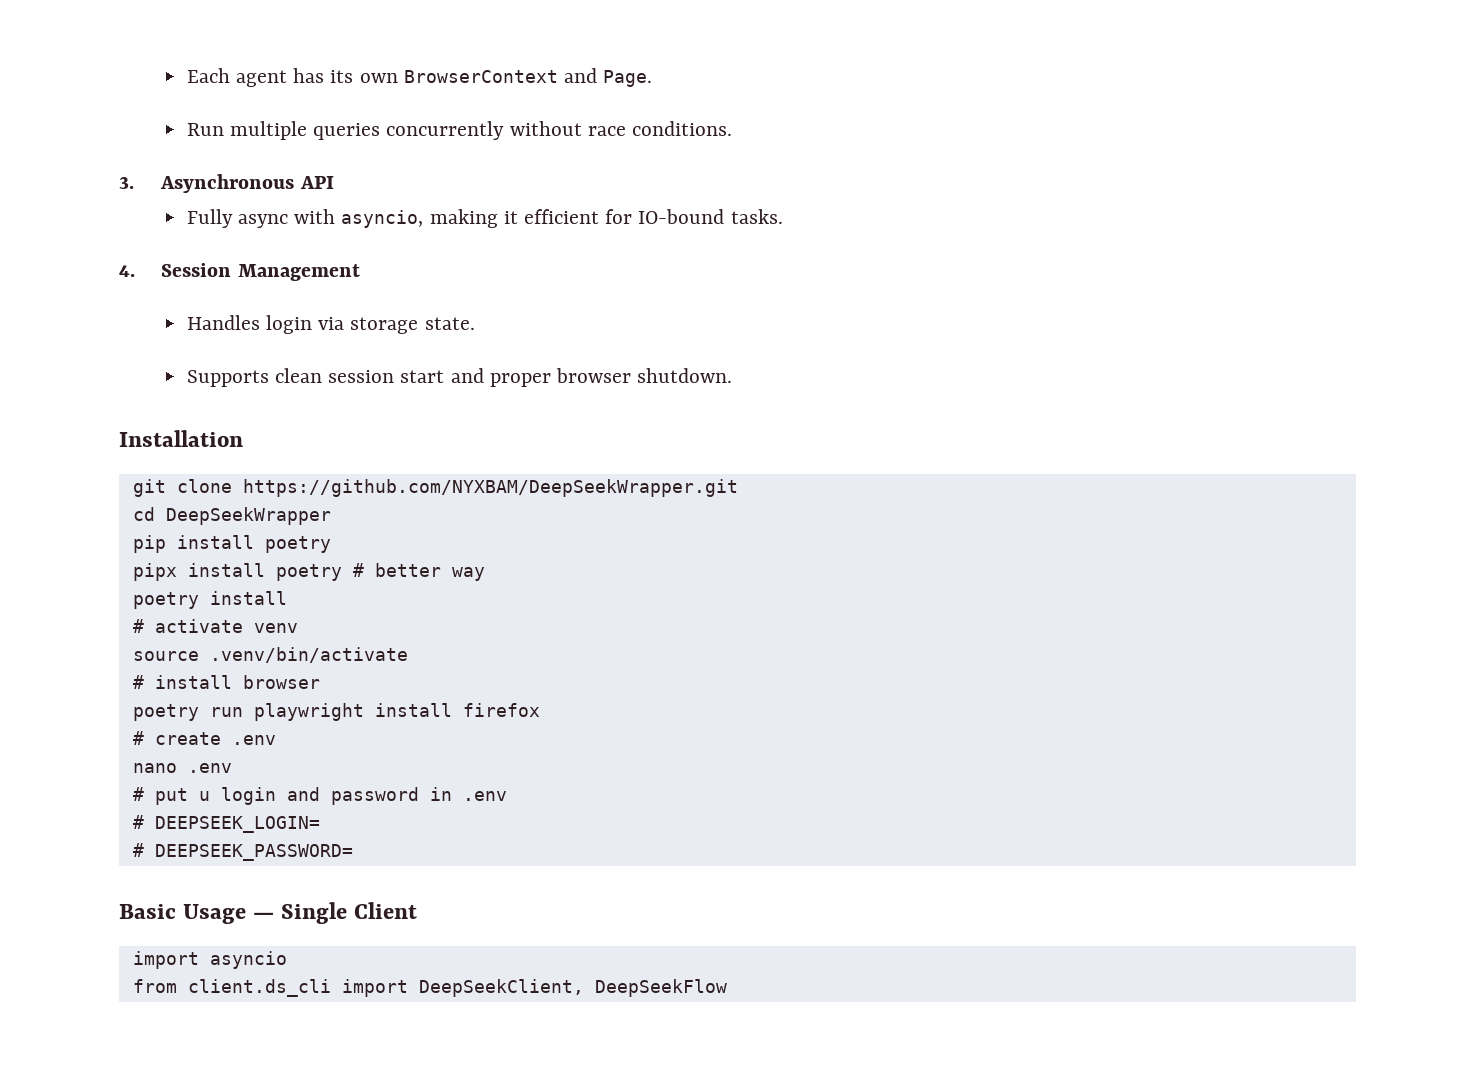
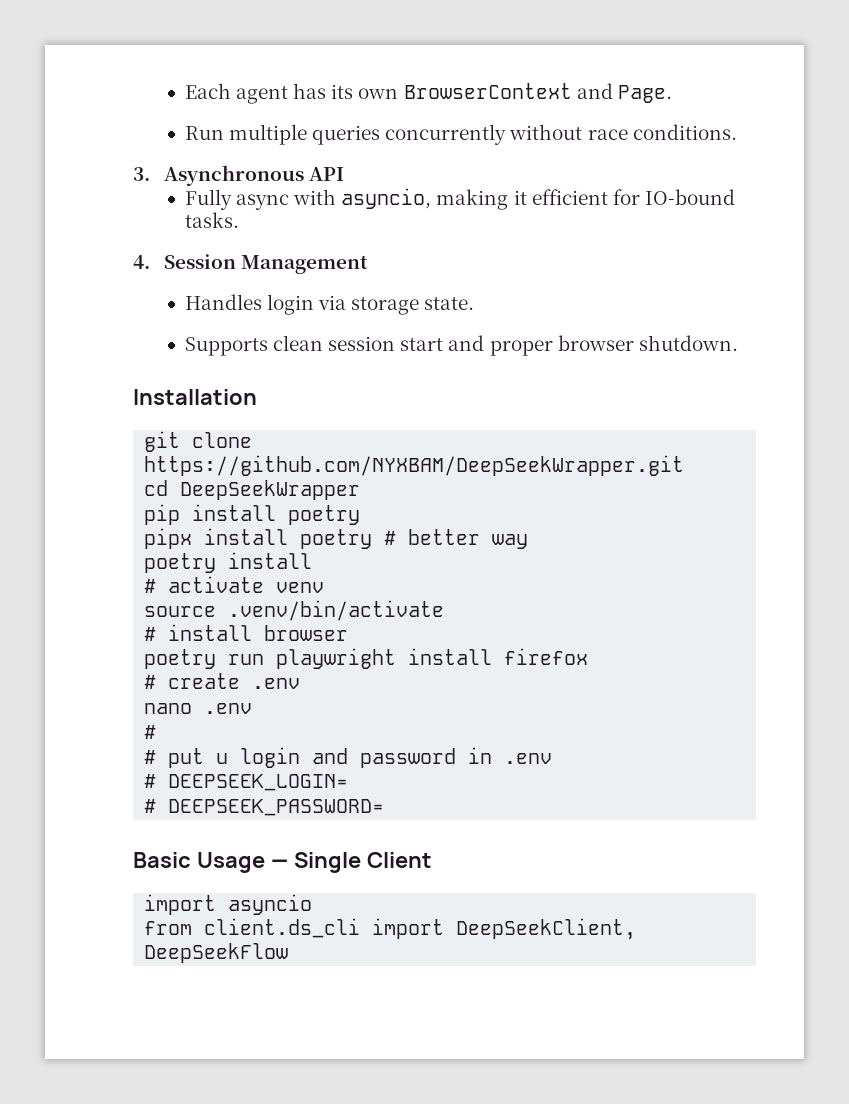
  nano .env
+ #

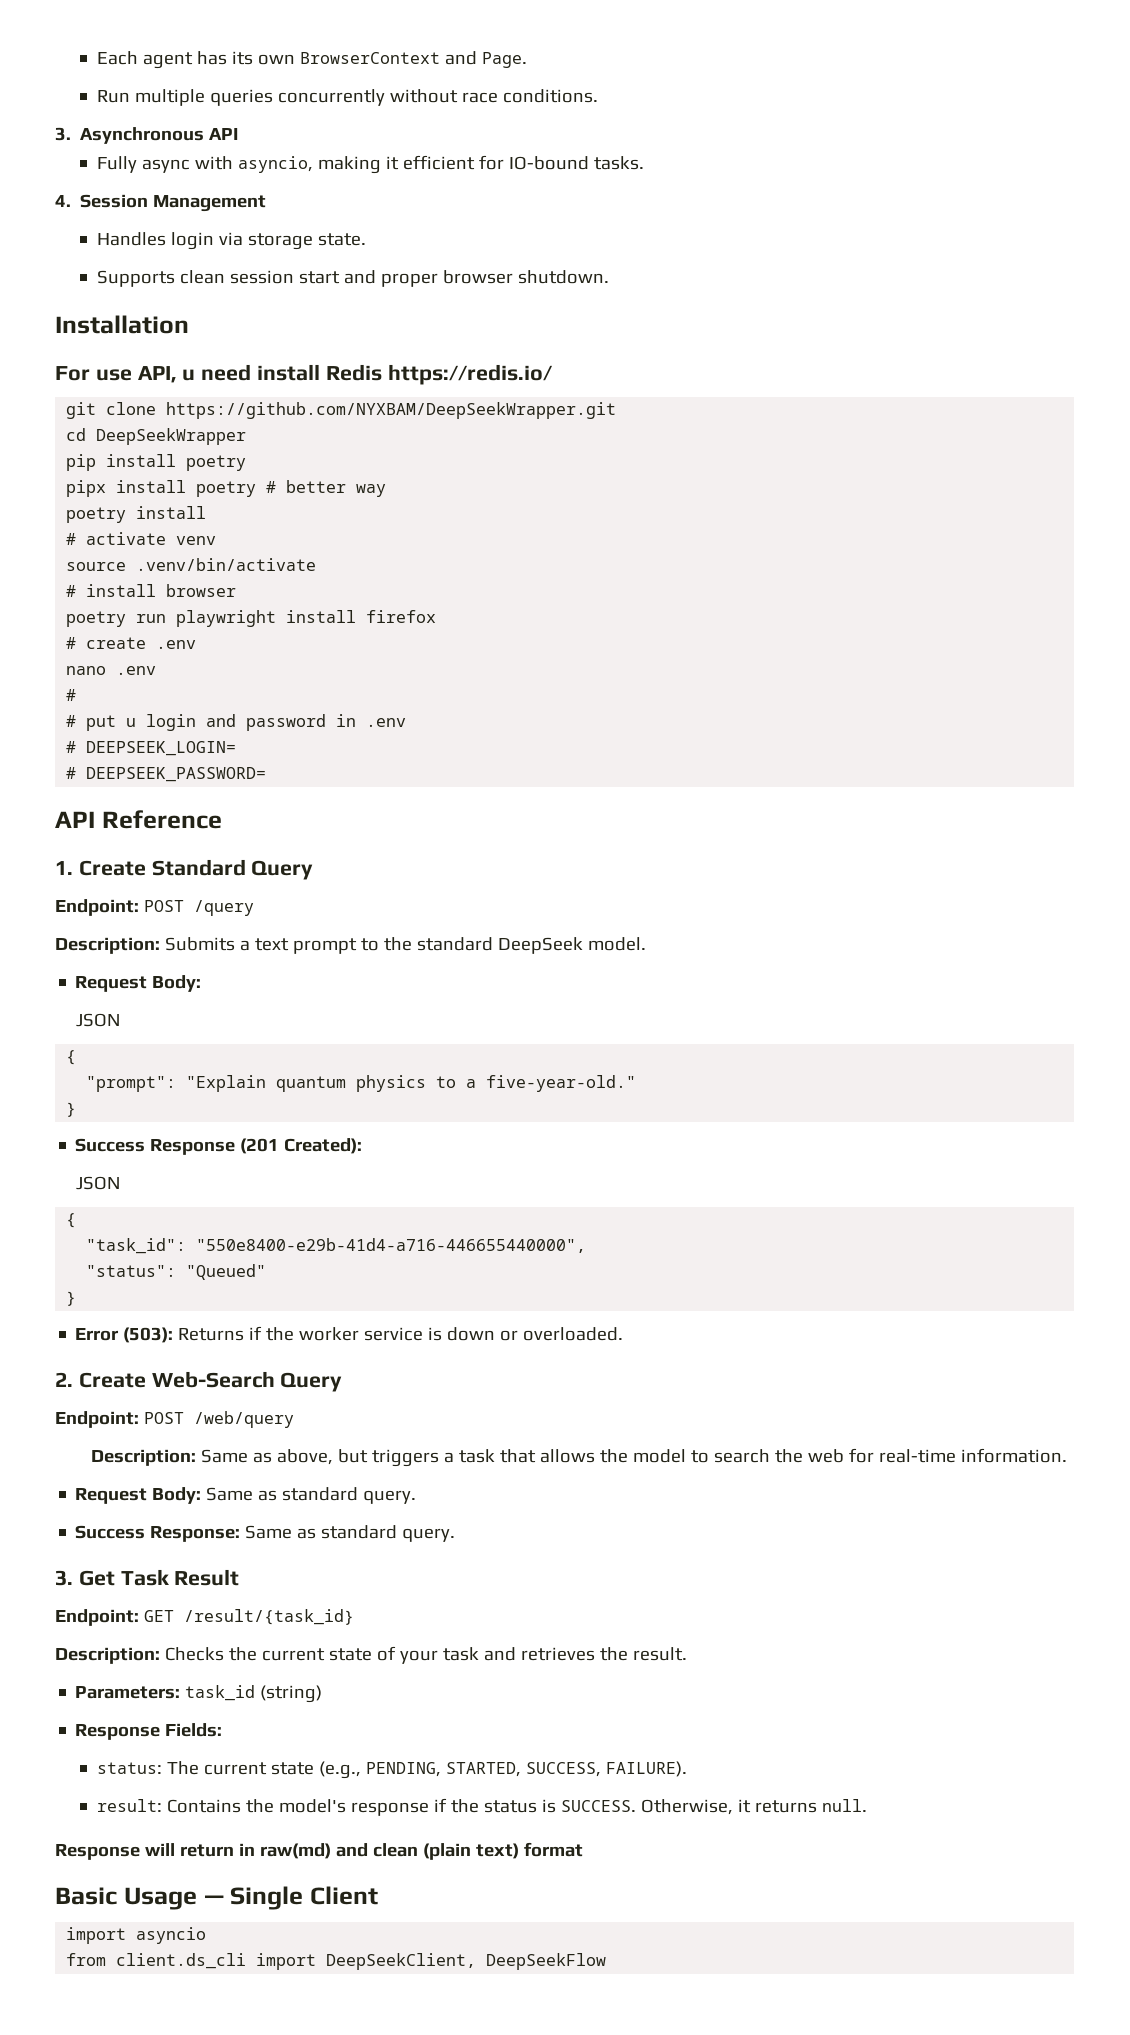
+ For use API, u need install Redis https://redis.io/
+ API Reference
+ 1. Create Standard Query
+ Endpoint: POST /query
+ Description: Submits a text prompt to the standard DeepSeek model.
+ Request Body:
+ JSON
+ {
+ "prompt": "Explain quantum physics to a five-year-old."
+ }
+ Success Response (201 Created):
+ JSON
+ {
+ "task_id": "550e8400-e29b-41d4-a716-446655440000",
+ "status": "Queued"
+ }
+ Error (503): Returns if the worker service is down or overloaded.
+ 2. Create Web-Search Query
+ Endpoint: POST /web/query
+ Description: Same as above, but triggers a task that allows the model to search the web for real-time information.
+ Request Body: Same as standard query.
+ Success Response: Same as standard query.
+ 3. Get Task Result
+ Endpoint: GET /result/{task_id}
+ Description: Checks the current state of your task and retrieves the result.
+ Parameters: task_id (string)
+ Response Fields:
+ status: The current state (e.g., PENDING, STARTED, SUCCESS, FAILURE).
+ result: Contains the model's response if the status is SUCCESS. Otherwise, it returns null.
+ Response will return in raw(md) and clean (plain text) format

